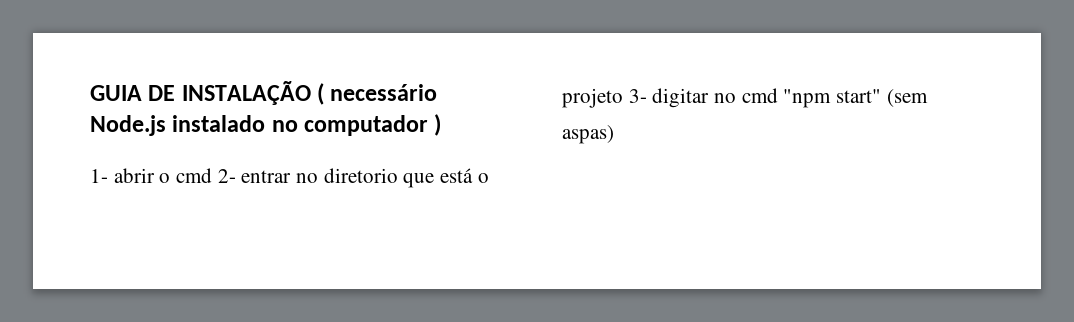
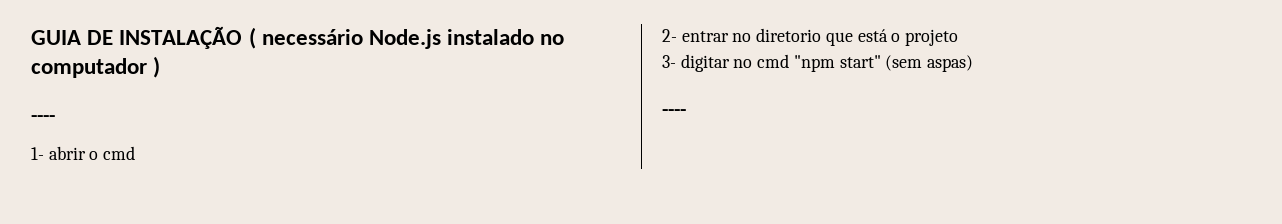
  GUIA DE INSTALAÇÃO ( necessário Node.js instalado no computador )
+ ----
- 1- abrir o cmd 2- entrar no diretorio que está o projeto 3- digitar no cmd "npm start" (sem aspas)
+ 1- abrir o cmd
+ 2- entrar no diretorio que está o projeto
+ 3- digitar no cmd "npm start" (sem aspas)
+ ----

